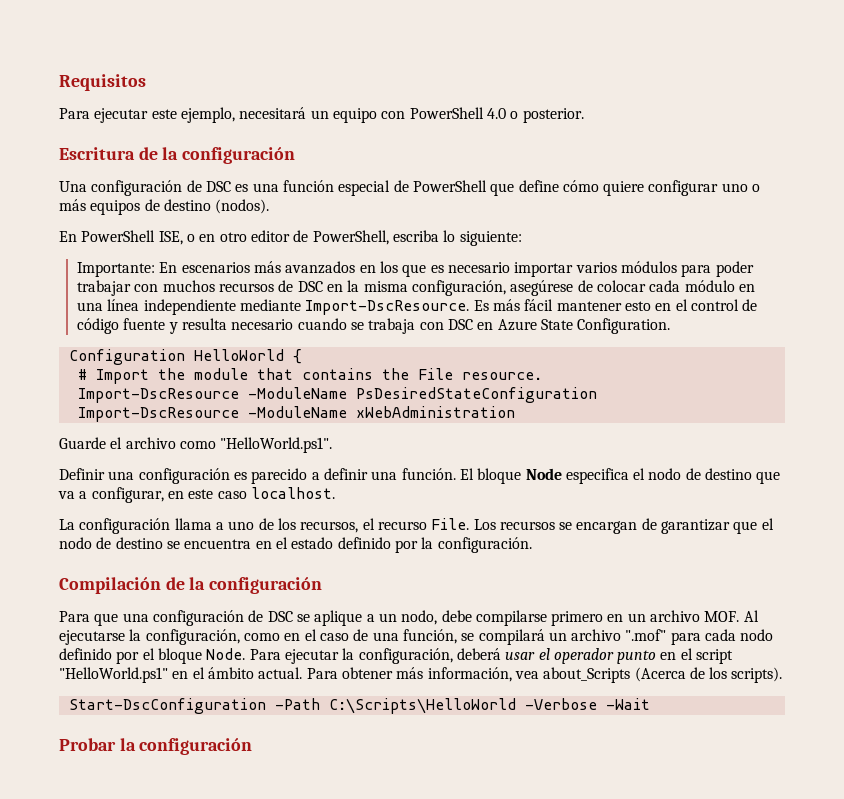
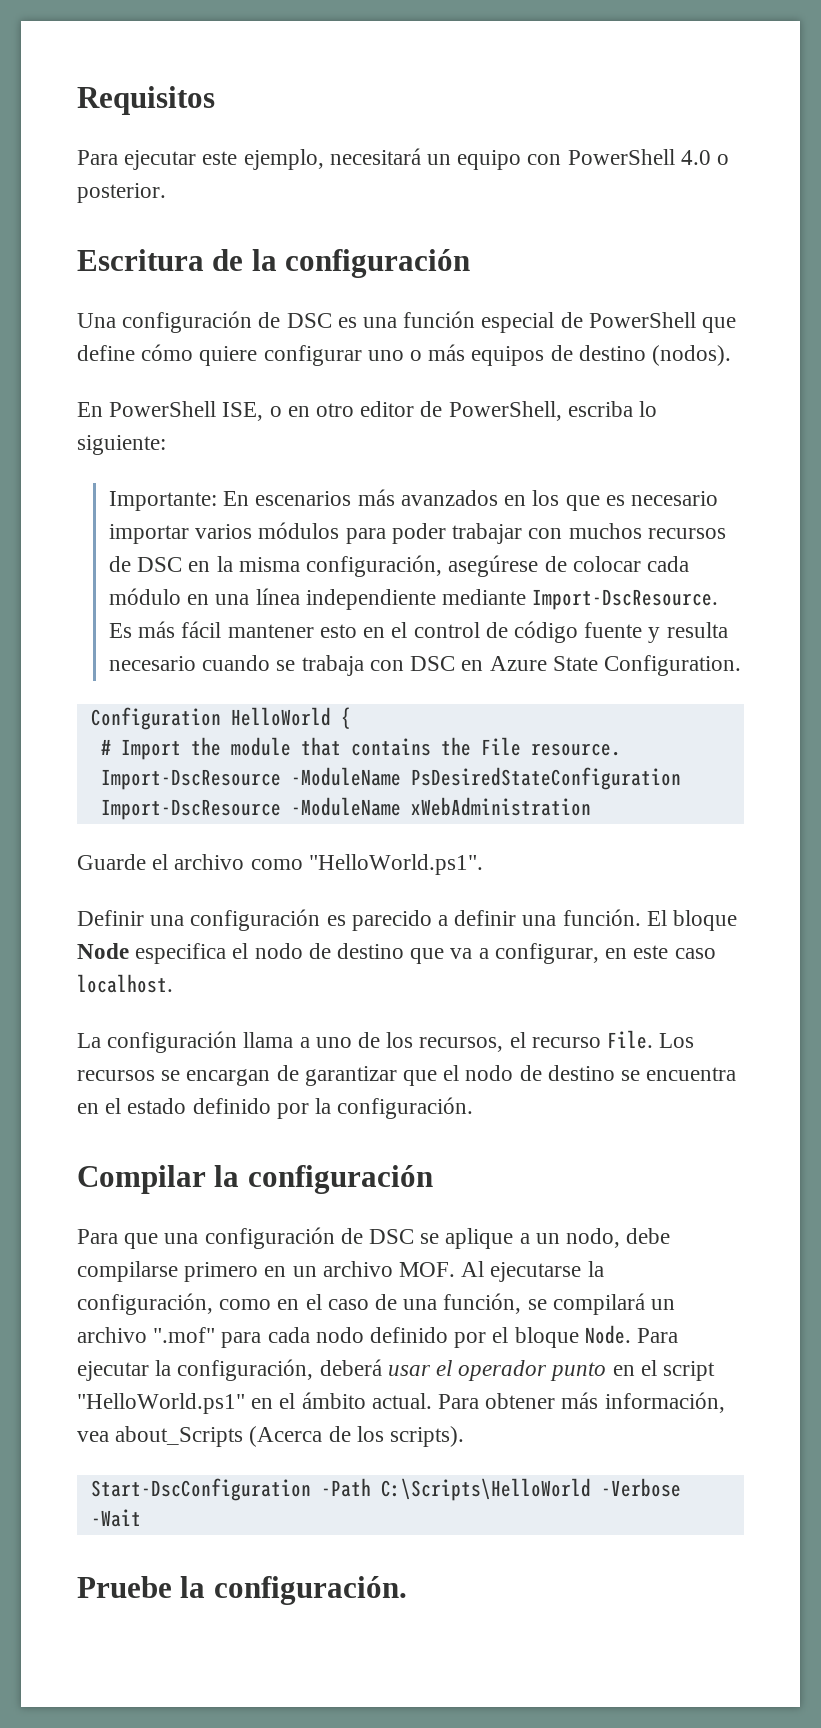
- Compilación de la configuración
+ Compilar la configuración
- Probar la configuración
+ Pruebe la configuración.

